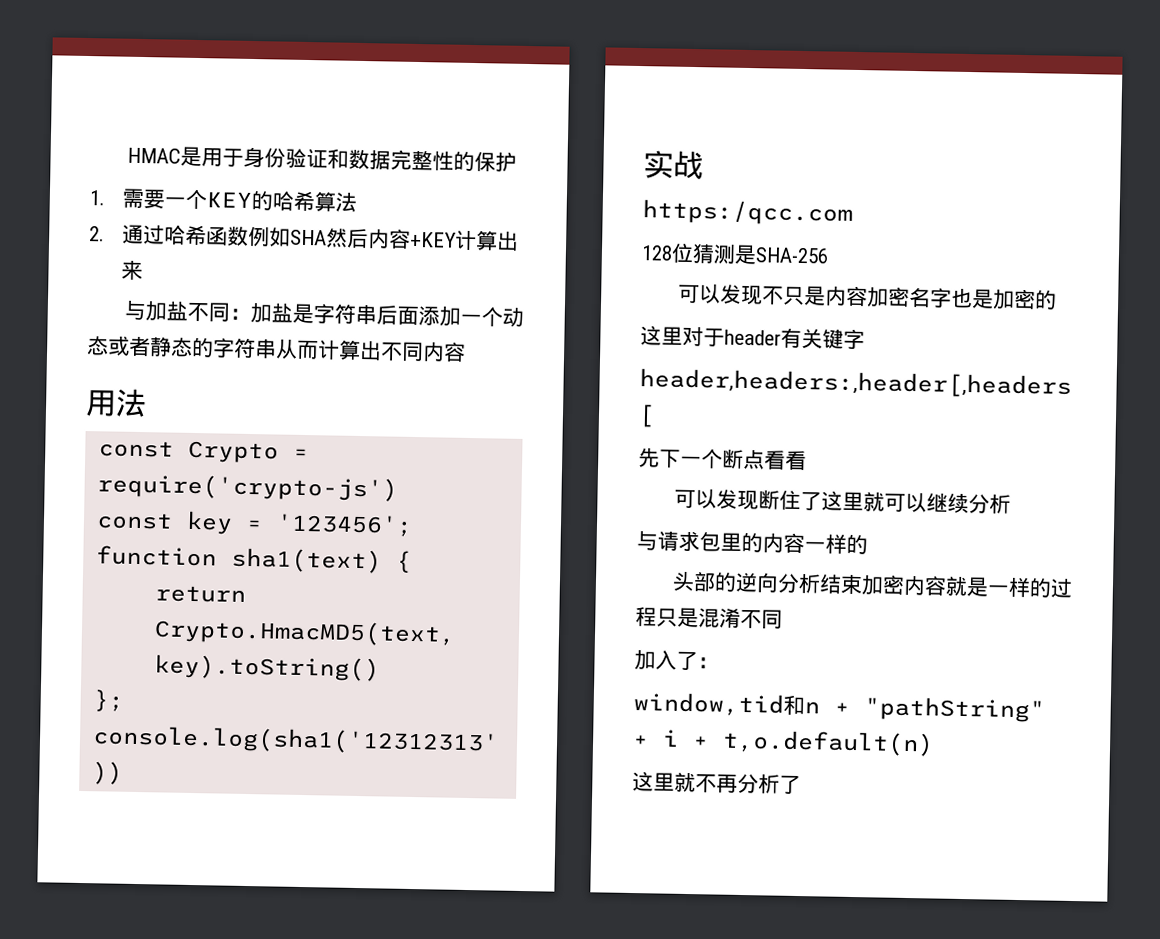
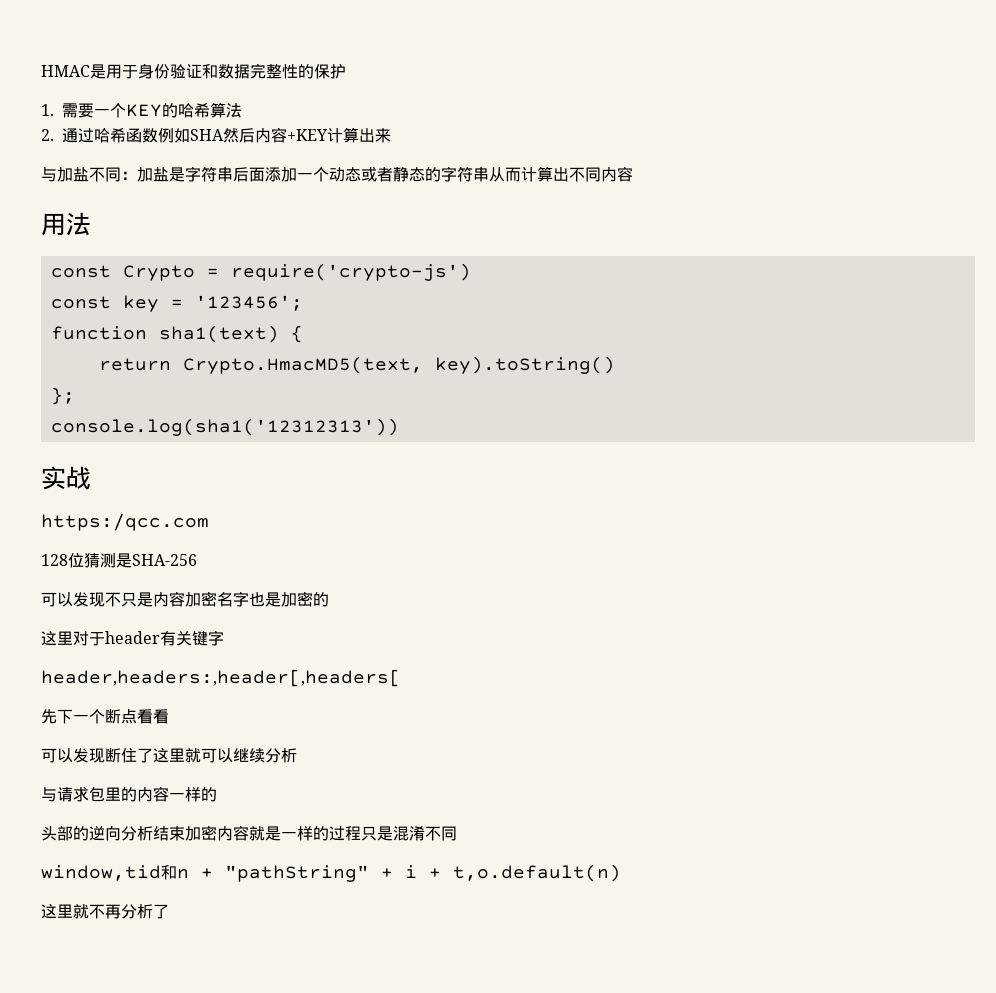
- 加入了：

